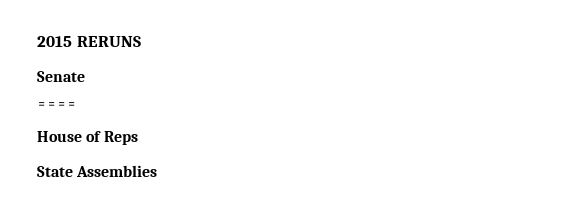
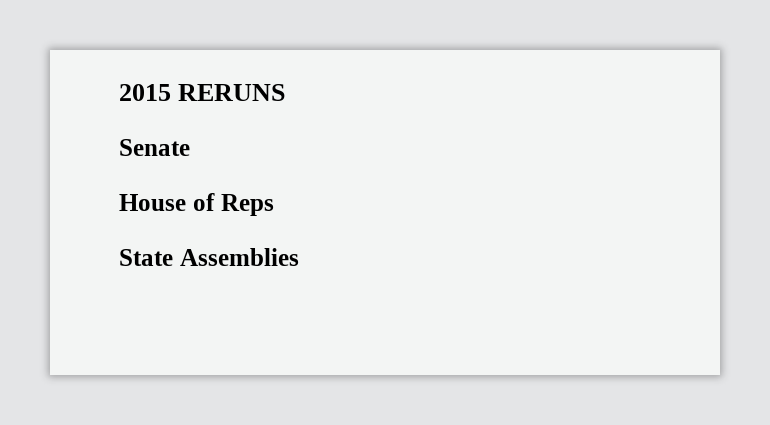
- ====

